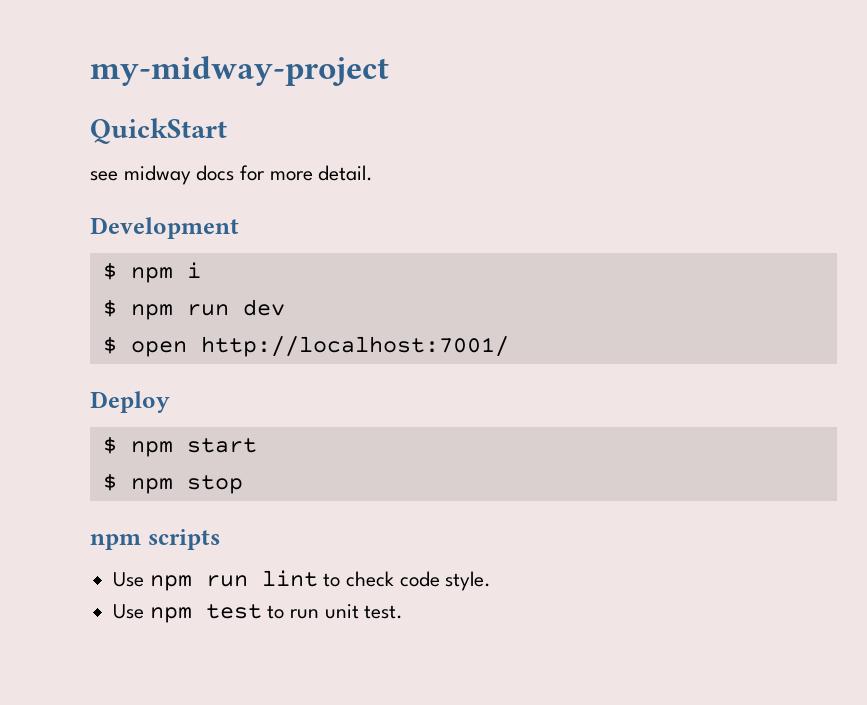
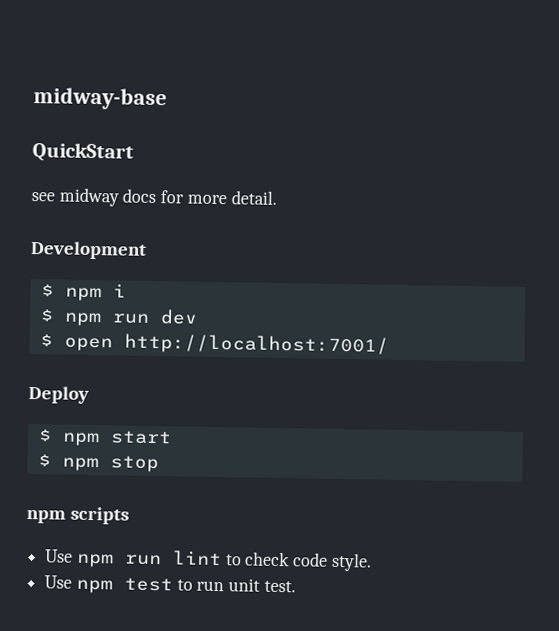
- my-midway-project
+ midway-base

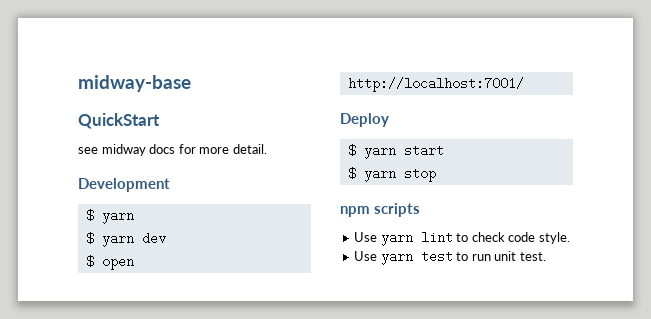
  Development
- $ npm i
- $ npm run dev
+ $ yarn
+ $ yarn dev
- $ npm start
+ $ yarn start
- $ npm stop
+ $ yarn stop
- Use npm run lint to check code style.
+ Use yarn lint to check code style.
- Use npm test to run unit test.
+ Use yarn test to run unit test.

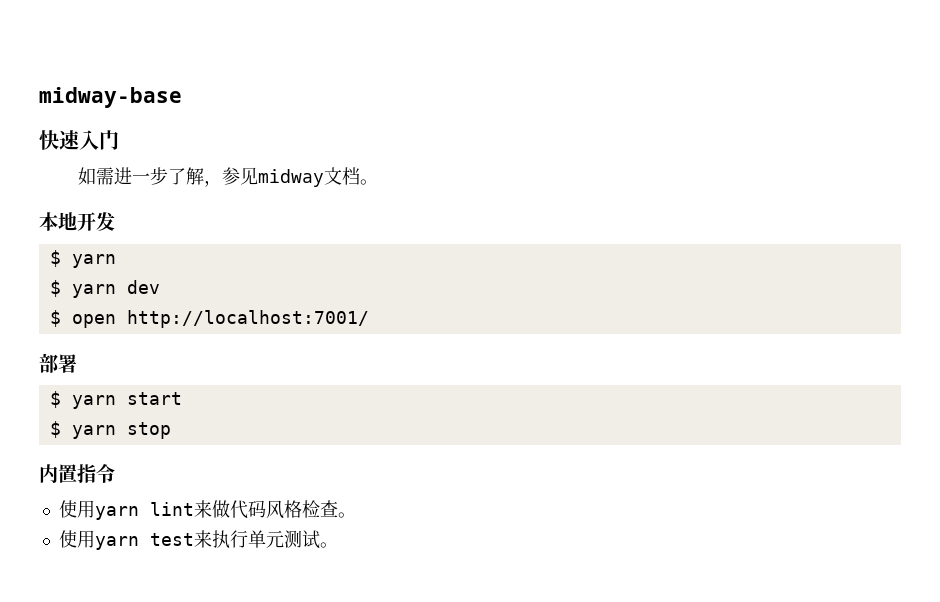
- QuickStart
- see midway docs for more detail.
- Development
+ 快速入门
+ 如需进一步了解，参见midway文档。
+ 本地开发
- Deploy
+ 部署
- npm scripts
- Use yarn lint to check code style.
- Use yarn test to run unit test.
+ 内置指令
+ 使用yarn lint来做代码风格检查。
+ 使用yarn test来执行单元测试。

